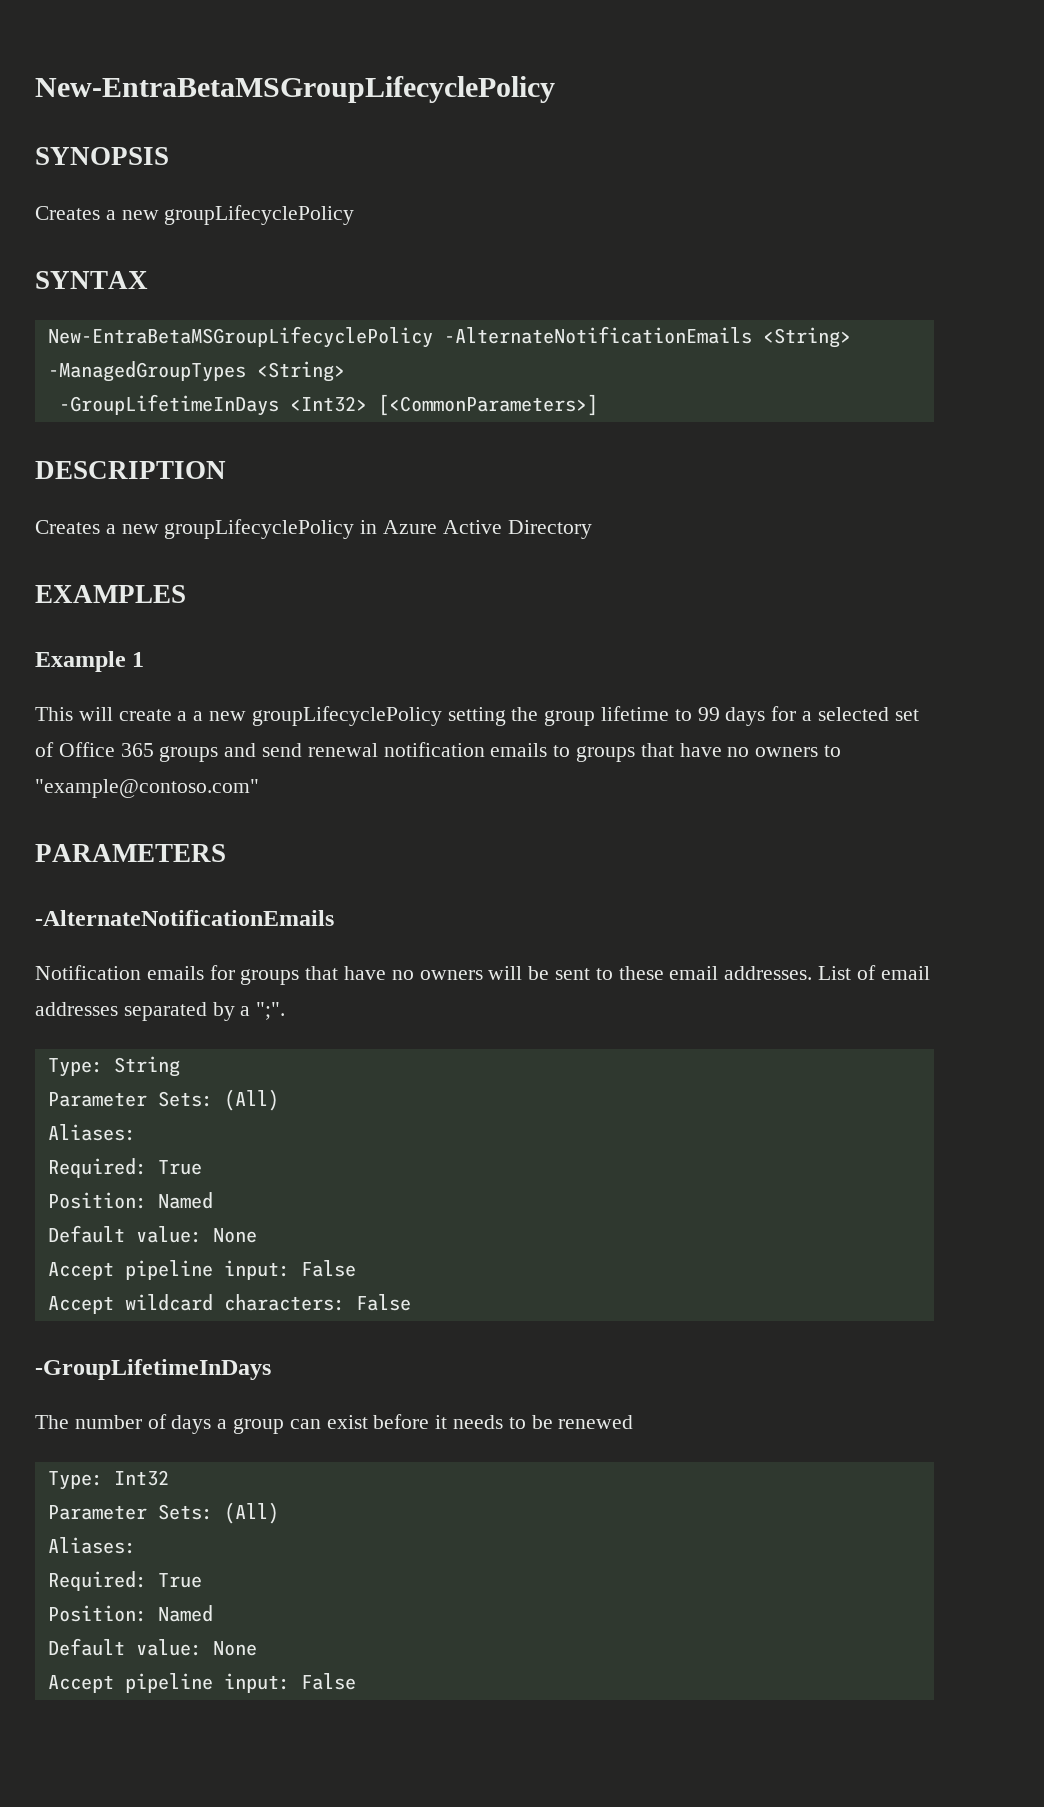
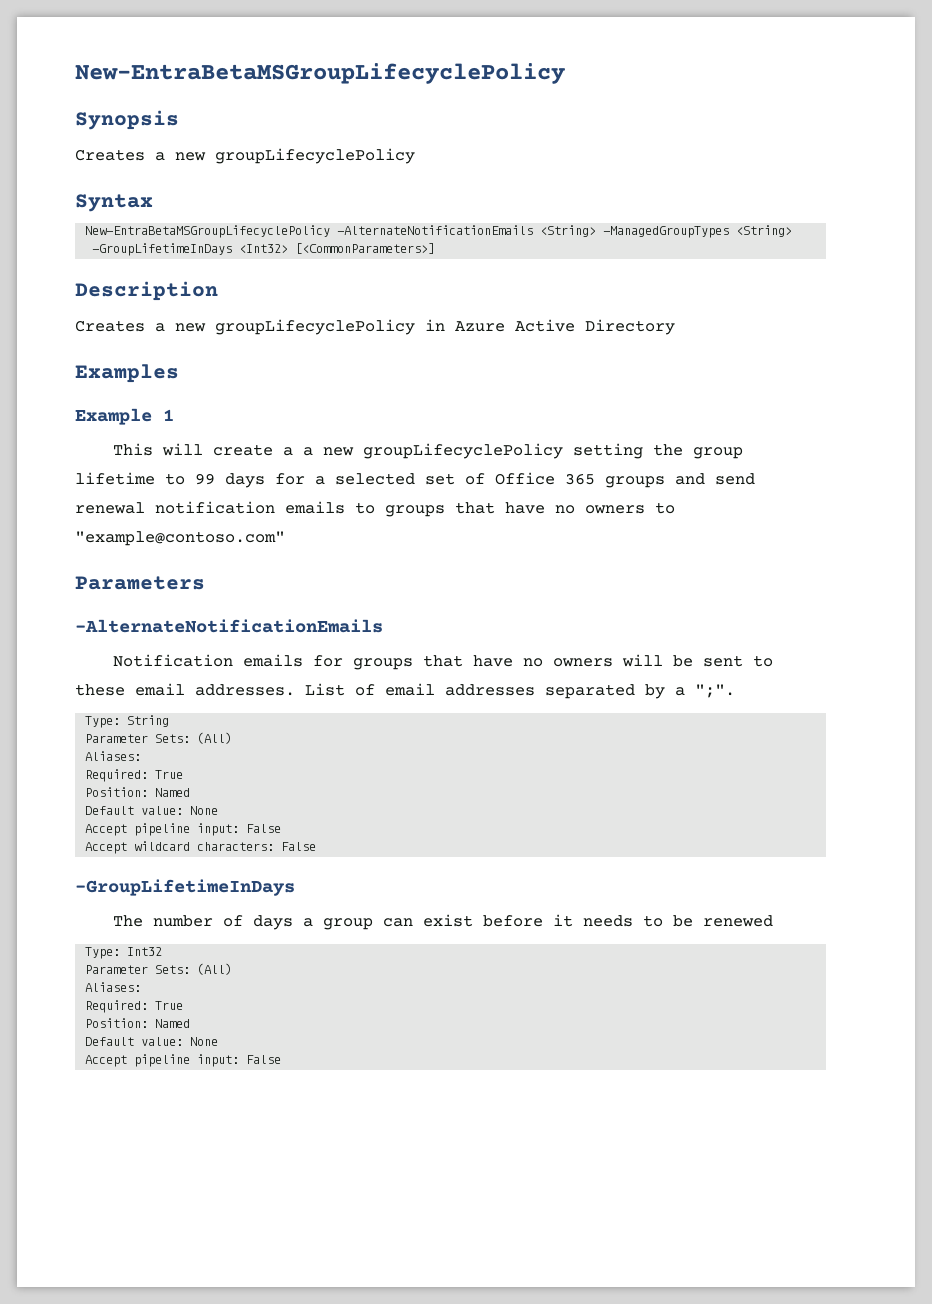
- SYNOPSIS
+ Synopsis
- SYNTAX
+ Syntax
- DESCRIPTION
+ Description
- EXAMPLES
+ Examples
- PARAMETERS
+ Parameters

